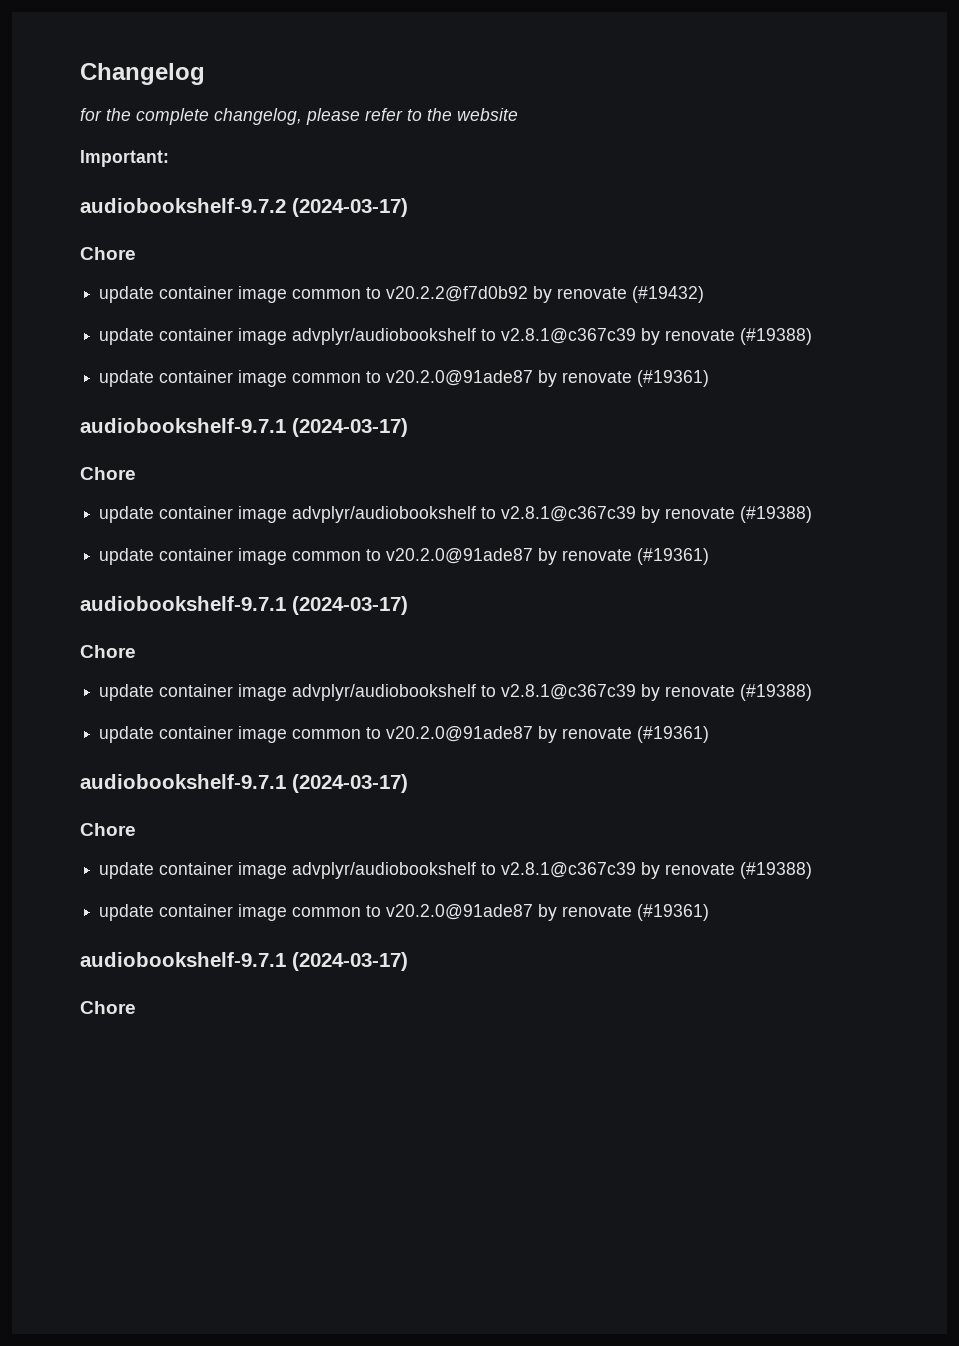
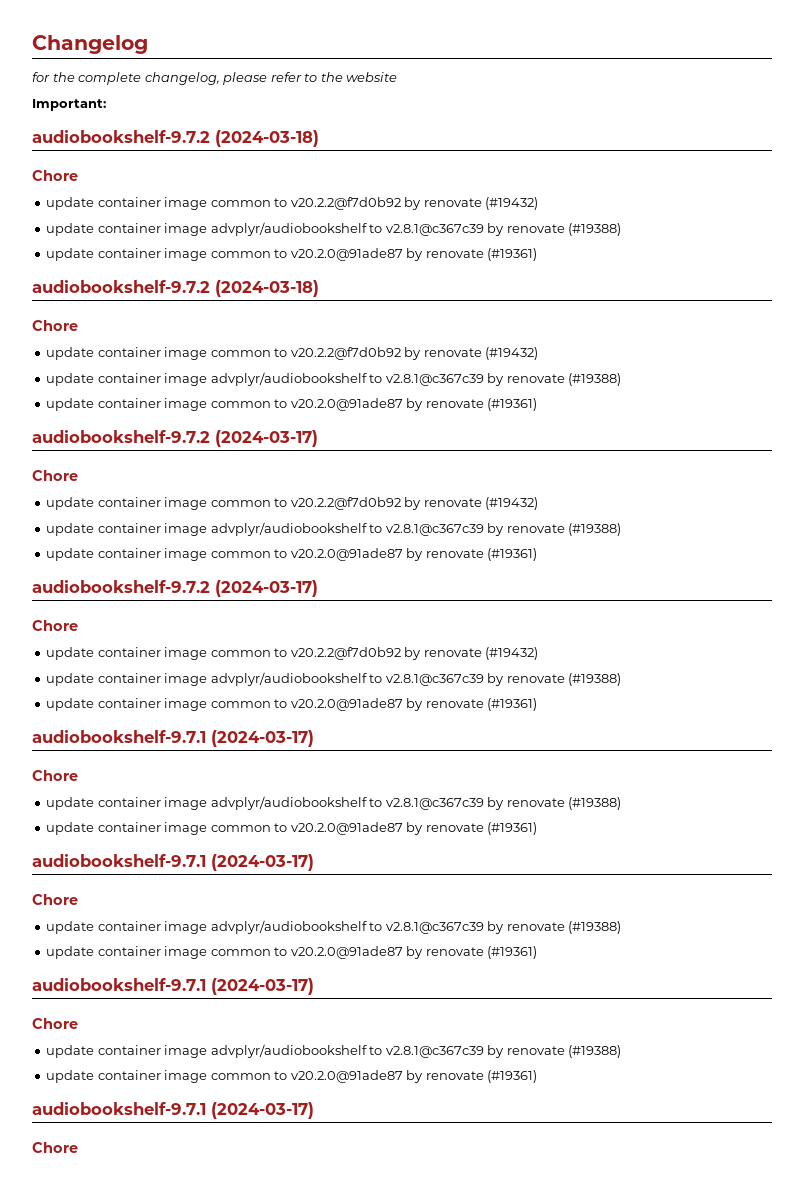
  Important:
+ audiobookshelf-9.7.2 (2024-03-18)
+ Chore
+ update container image common to v20.2.2@f7d0b92 by renovate (#19432)
+ update container image advplyr/audiobookshelf to v2.8.1@c367c39 by renovate (#19388)
+ update container image common to v20.2.0@91ade87 by renovate (#19361)
+ audiobookshelf-9.7.2 (2024-03-18)
+ Chore
+ update container image common to v20.2.2@f7d0b92 by renovate (#19432)
+ update container image advplyr/audiobookshelf to v2.8.1@c367c39 by renovate (#19388)
+ update container image common to v20.2.0@91ade87 by renovate (#19361)
+ audiobookshelf-9.7.2 (2024-03-17)
+ Chore
+ update container image common to v20.2.2@f7d0b92 by renovate (#19432)
+ update container image advplyr/audiobookshelf to v2.8.1@c367c39 by renovate (#19388)
+ update container image common to v20.2.0@91ade87 by renovate (#19361)

